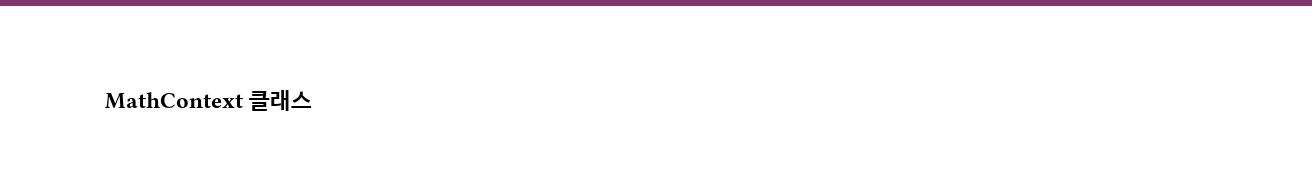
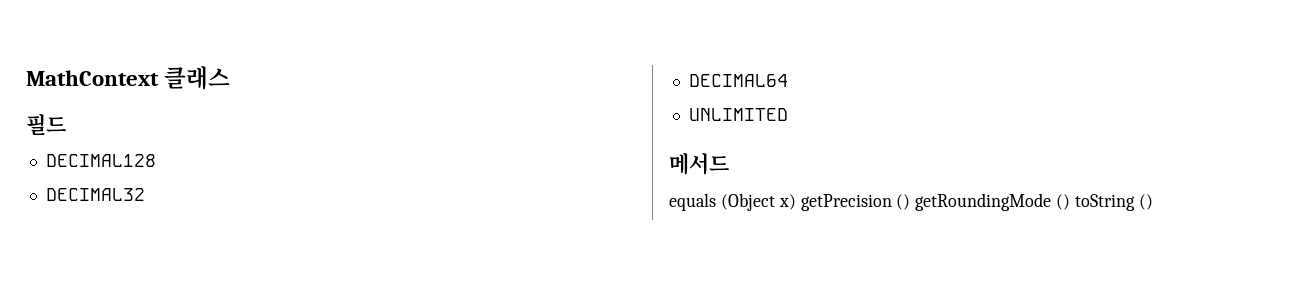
+ 필드
+ DECIMAL128
+ DECIMAL32
+ DECIMAL64
+ UNLIMITED
+ 메서드
+ equals (Object x) getPrecision () getRoundingMode () toString ()

